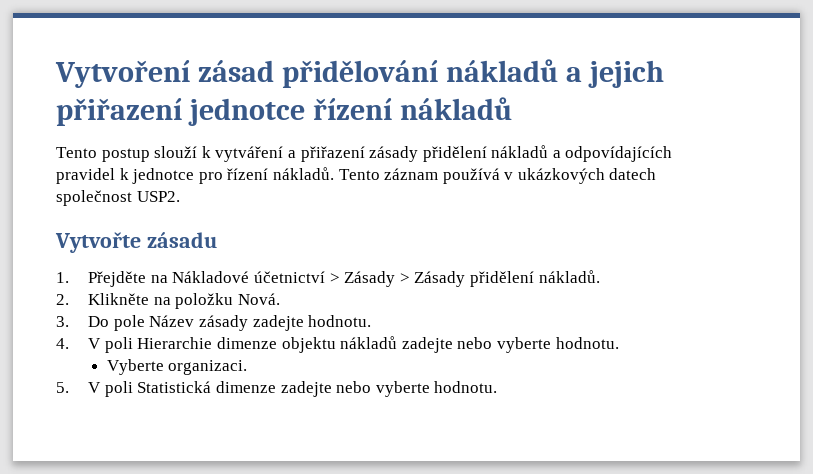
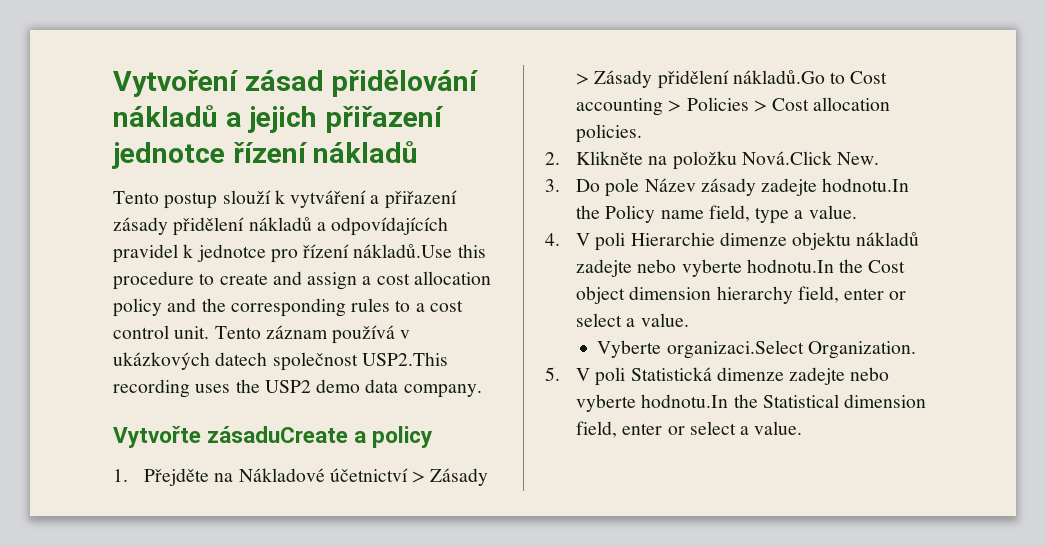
- Tento postup slouží k vytváření a přiřazení zásady přidělení nákladů a odpovídajících pravidel k jednotce pro řízení nákladů.
+ Tento postup slouží k vytváření a přiřazení zásady přidělení nákladů a odpovídajících pravidel k jednotce pro řízení nákladů.Use this procedure to create and assign a cost allocation policy and the corresponding rules to a cost control unit.
- Tento záznam používá v ukázkových datech společnost USP2.
- Vytvořte zásadu
+ Tento záznam používá v ukázkových datech společnost USP2.This recording uses the USP2 demo data company.
+ Vytvořte zásaduCreate a policy
- 1. Přejděte na Nákladové účetnictví > Zásady > Zásady přidělení nákladů.
+ 1. Přejděte na Nákladové účetnictví > Zásady > Zásady přidělení nákladů.Go to Cost accounting > Policies > Cost allocation policies.
- 2. Klikněte na položku Nová.
+ 2. Klikněte na položku Nová.Click New.
- 3. Do pole Název zásady zadejte hodnotu.
+ 3. Do pole Název zásady zadejte hodnotu.In the Policy name field, type a value.
- 4. V poli Hierarchie dimenze objektu nákladů zadejte nebo vyberte hodnotu.
+ 4. V poli Hierarchie dimenze objektu nákladů zadejte nebo vyberte hodnotu.In the Cost object dimension hierarchy field, enter or select a value.
- Vyberte organizaci.
+ Vyberte organizaci.Select Organization.
- 5. V poli Statistická dimenze zadejte nebo vyberte hodnotu.
+ 5. V poli Statistická dimenze zadejte nebo vyberte hodnotu.In the Statistical dimension field, enter or select a value.

